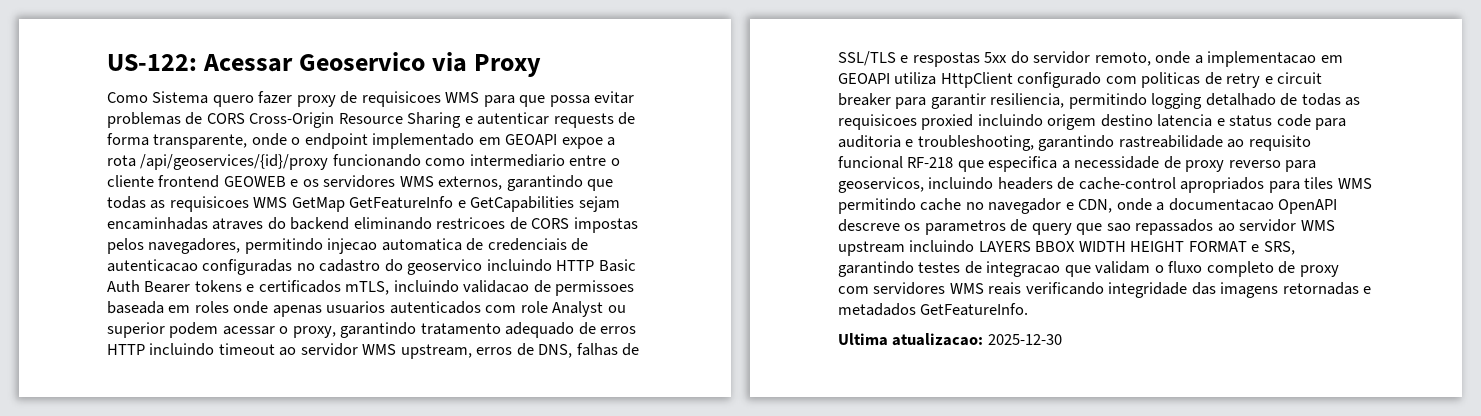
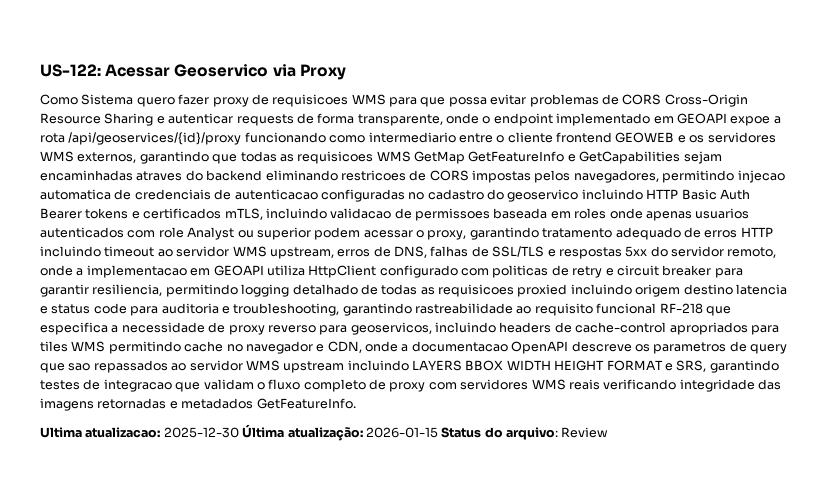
- Ultima atualizacao: 2025-12-30
+ Ultima atualizacao: 2025-12-30 Última atualização: 2026-01-15 Status do arquivo: Review

